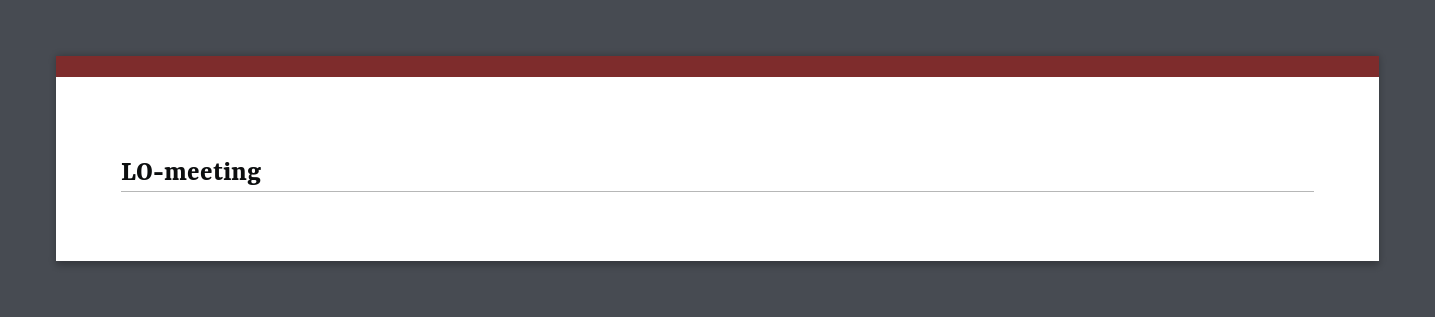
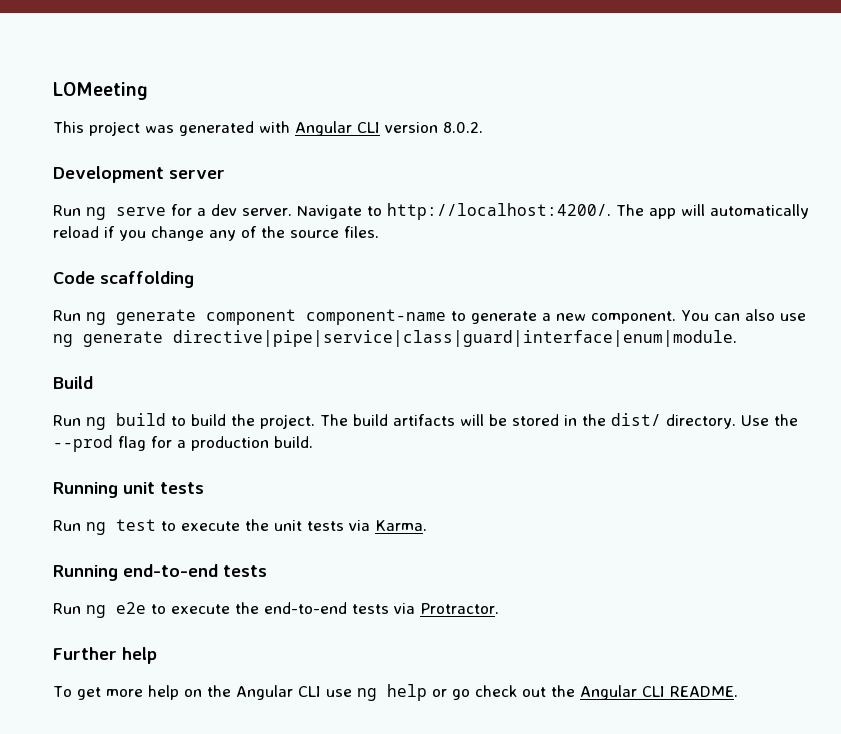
- LO-meeting
+ LOMeeting
+ This project was generated with Angular CLI version 8.0.2.
+ Development server
+ Run ng serve for a dev server. Navigate to http://localhost:4200/. The app will automatically reload if you change any of the source files.
+ Code scaffolding
+ Run ng generate component component-name to generate a new component. You can also use ng generate directive|pipe|service|class|guard|interface|enum|module.
+ Build
+ Run ng build to build the project. The build artifacts will be stored in the dist/ directory. Use the --prod flag for a production build.
+ Running unit tests
+ Run ng test to execute the unit tests via Karma.
+ Running end-to-end tests
+ Run ng e2e to execute the end-to-end tests via Protractor.
+ Further help
+ To get more help on the Angular CLI use ng help or go check out the Angular CLI README.

